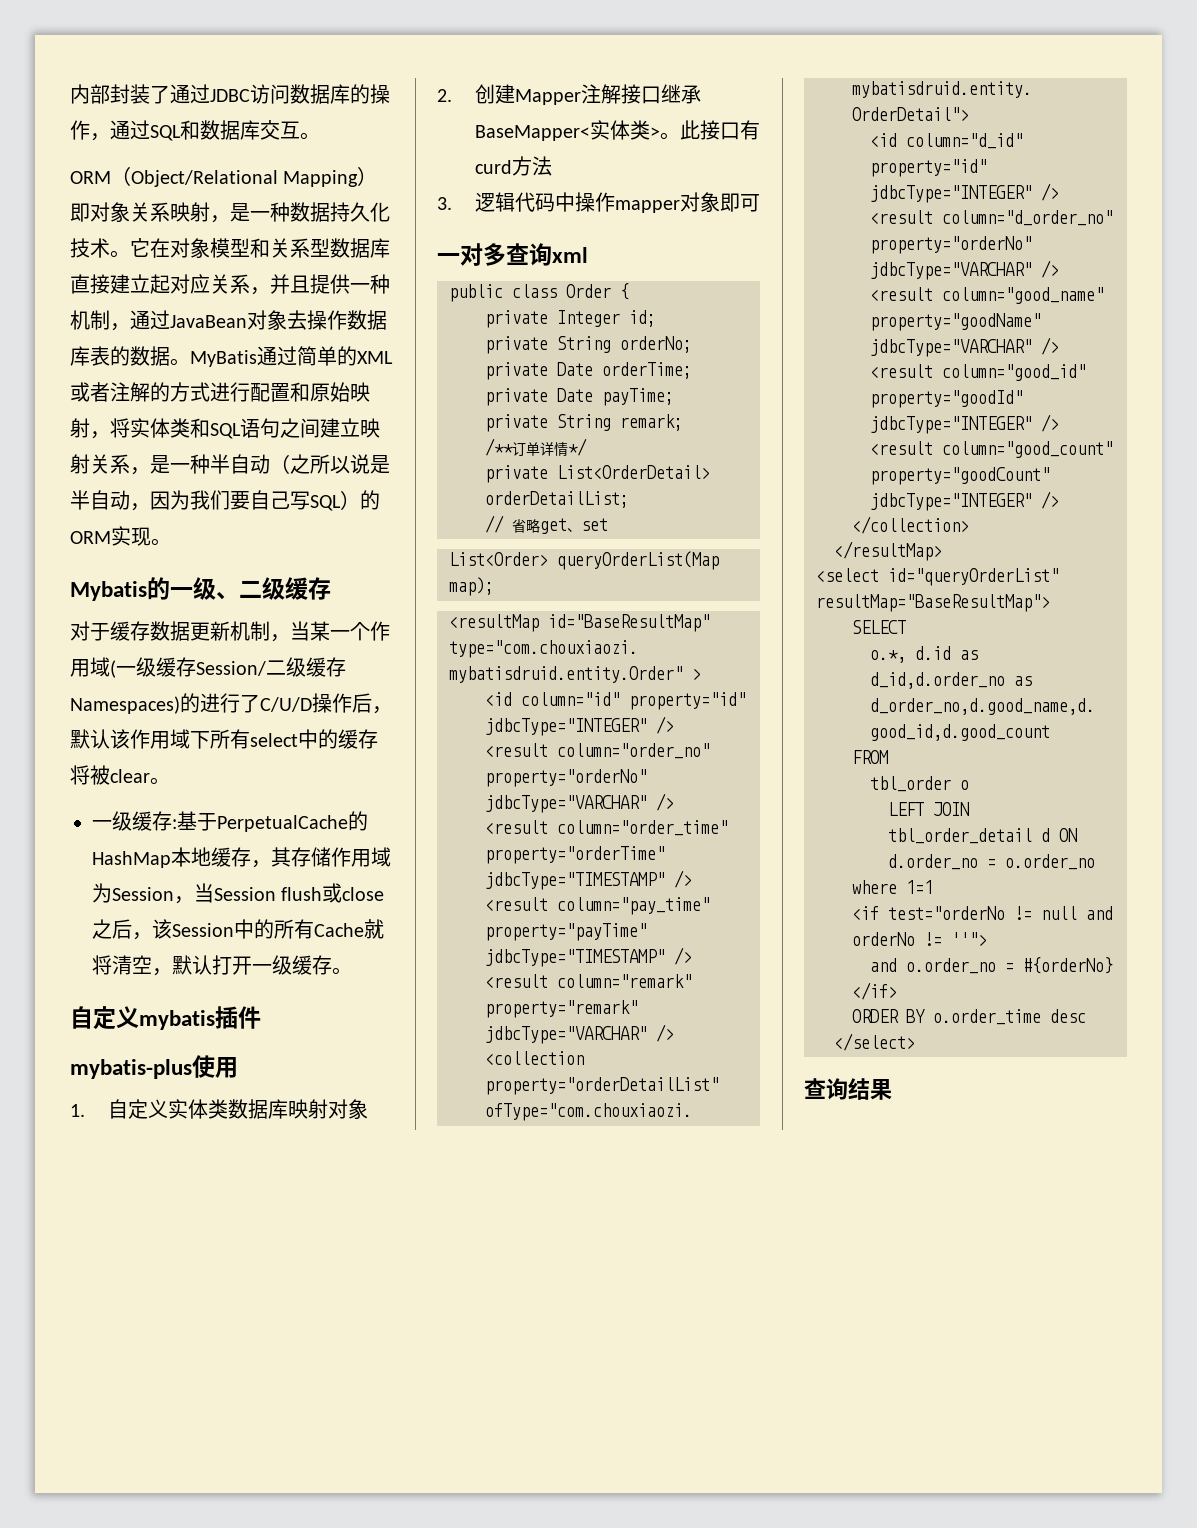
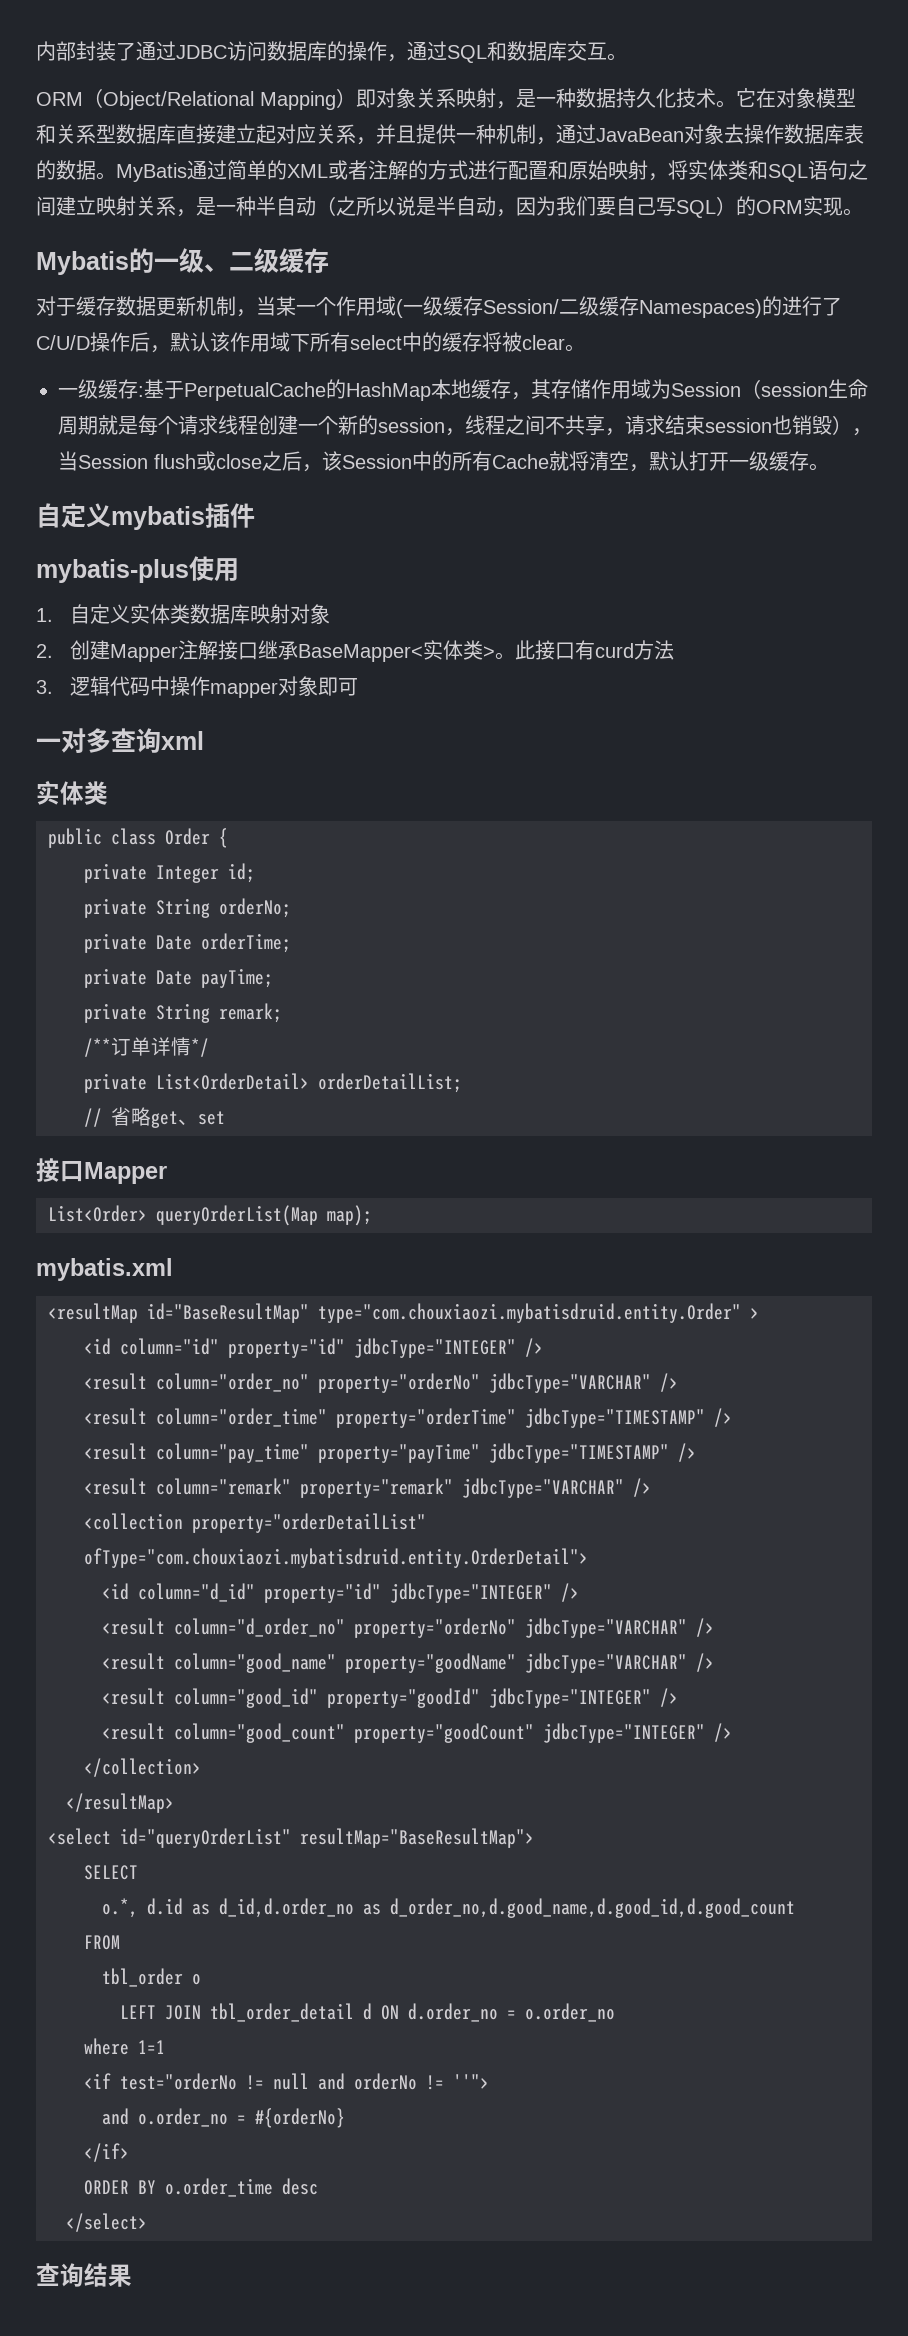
- 一级缓存:基于PerpetualCache的HashMap本地缓存，其存储作用域为Session，当Session flush或close之后，该Session中的所有Cache就将清空，默认打开一级缓存。
+ 一级缓存:基于PerpetualCache的HashMap本地缓存，其存储作用域为Session（session生命周期就是每个请求线程创建一个新的session，线程之间不共享，请求结束session也销毁），当Session flush或close之后，该Session中的所有Cache就将清空，默认打开一级缓存。
  一对多查询xml
+ 实体类
+ 接口Mapper
+ mybatis.xml

